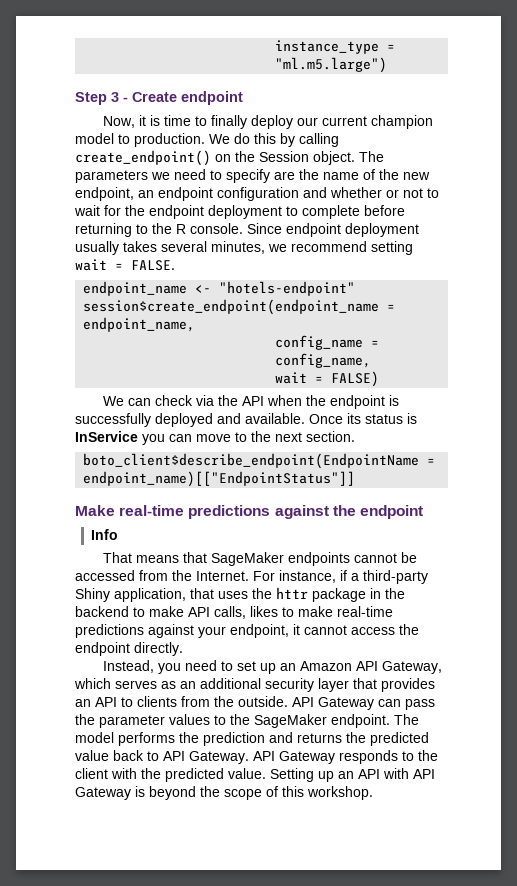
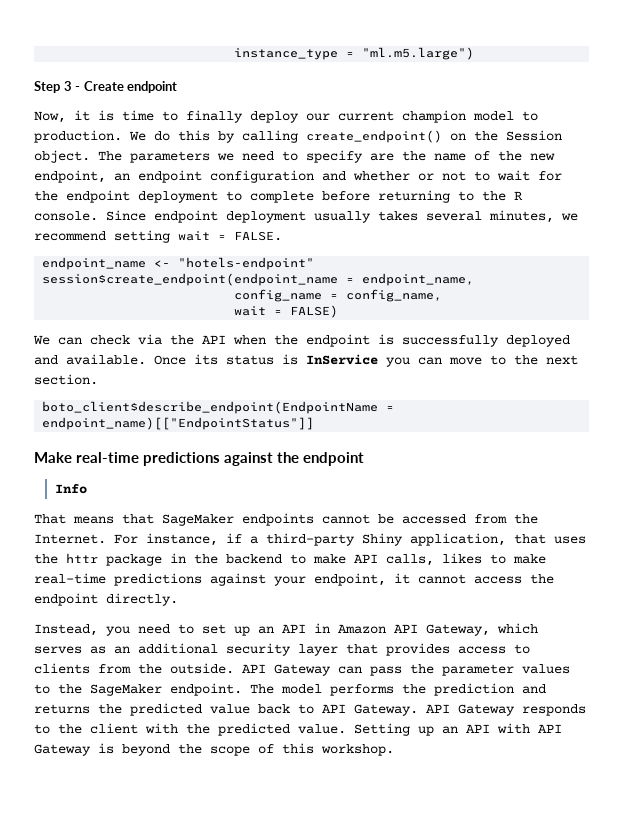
- Instead, you need to set up an Amazon API Gateway, which serves as an additional security layer that provides an API to clients from the outside.
+ Instead, you need to set up an API in Amazon API Gateway, which serves as an additional security layer that provides access to clients from the outside.

